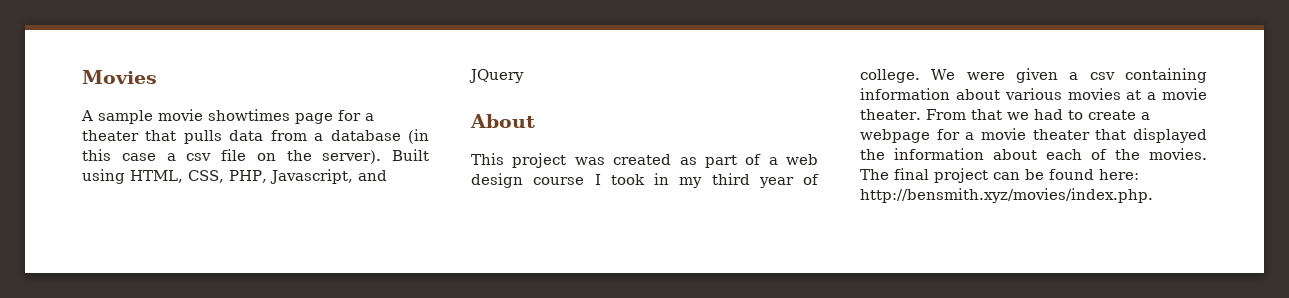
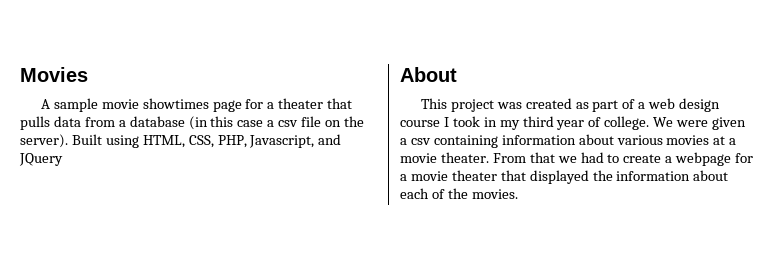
- The final project can be found here: http://bensmith.xyz/movies/index.php.

